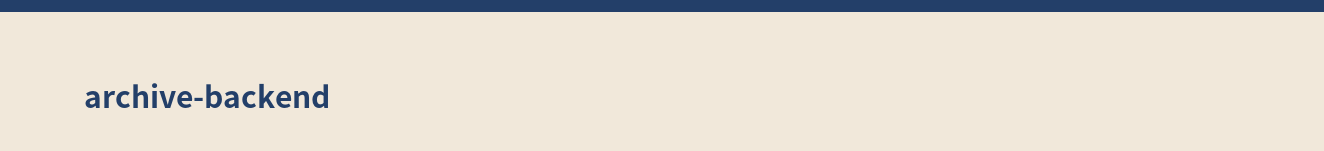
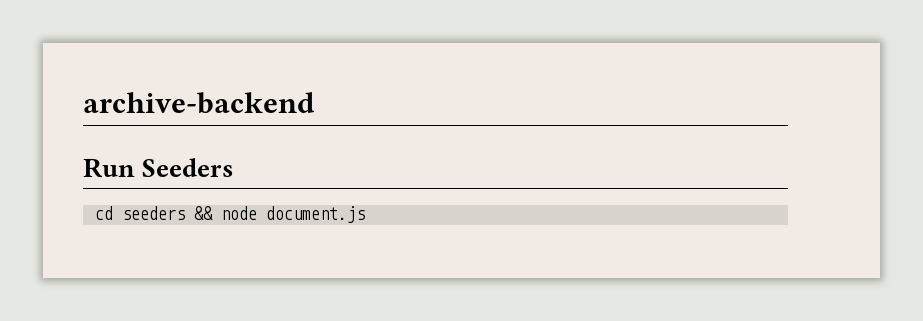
+ Run Seeders
+ cd seeders && node document.js

